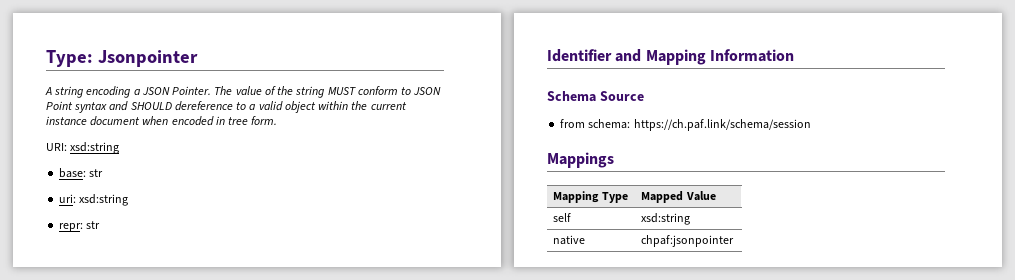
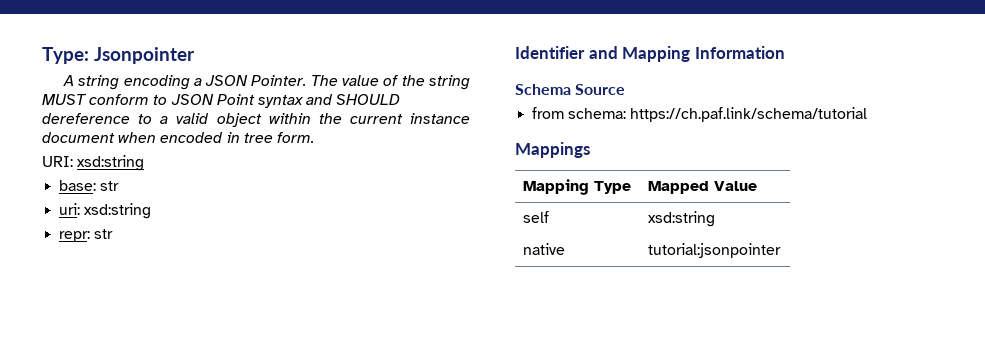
- from schema: https://ch.paf.link/schema/session
+ from schema: https://ch.paf.link/schema/tutorial
- native | chpaf:jsonpointer
+ native | tutorial:jsonpointer

